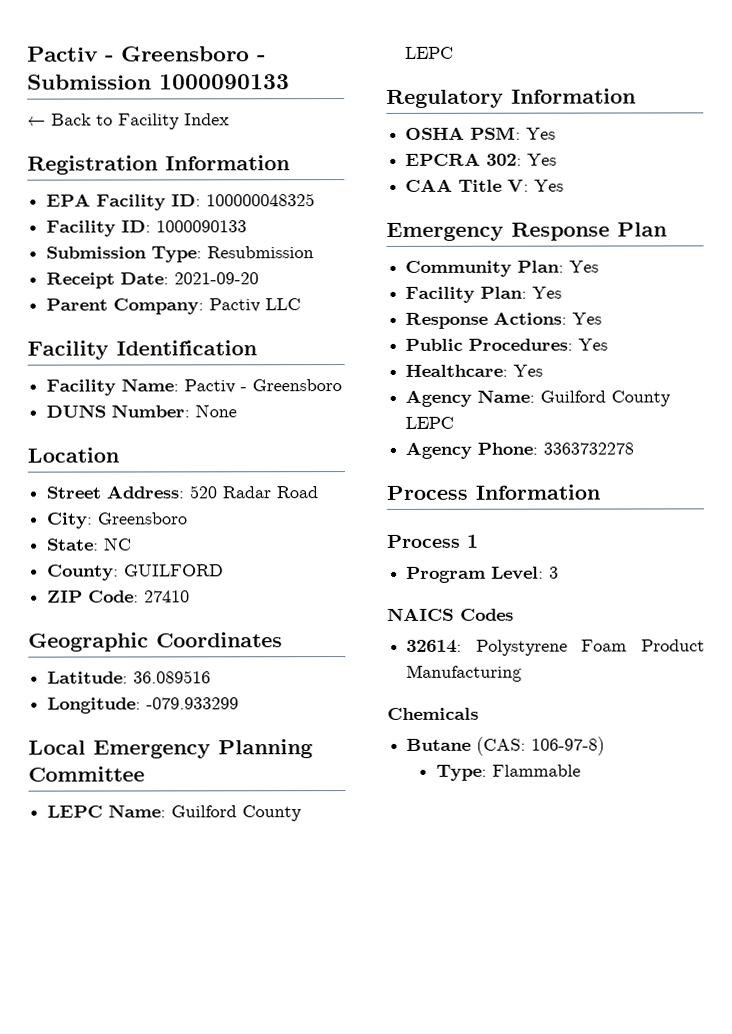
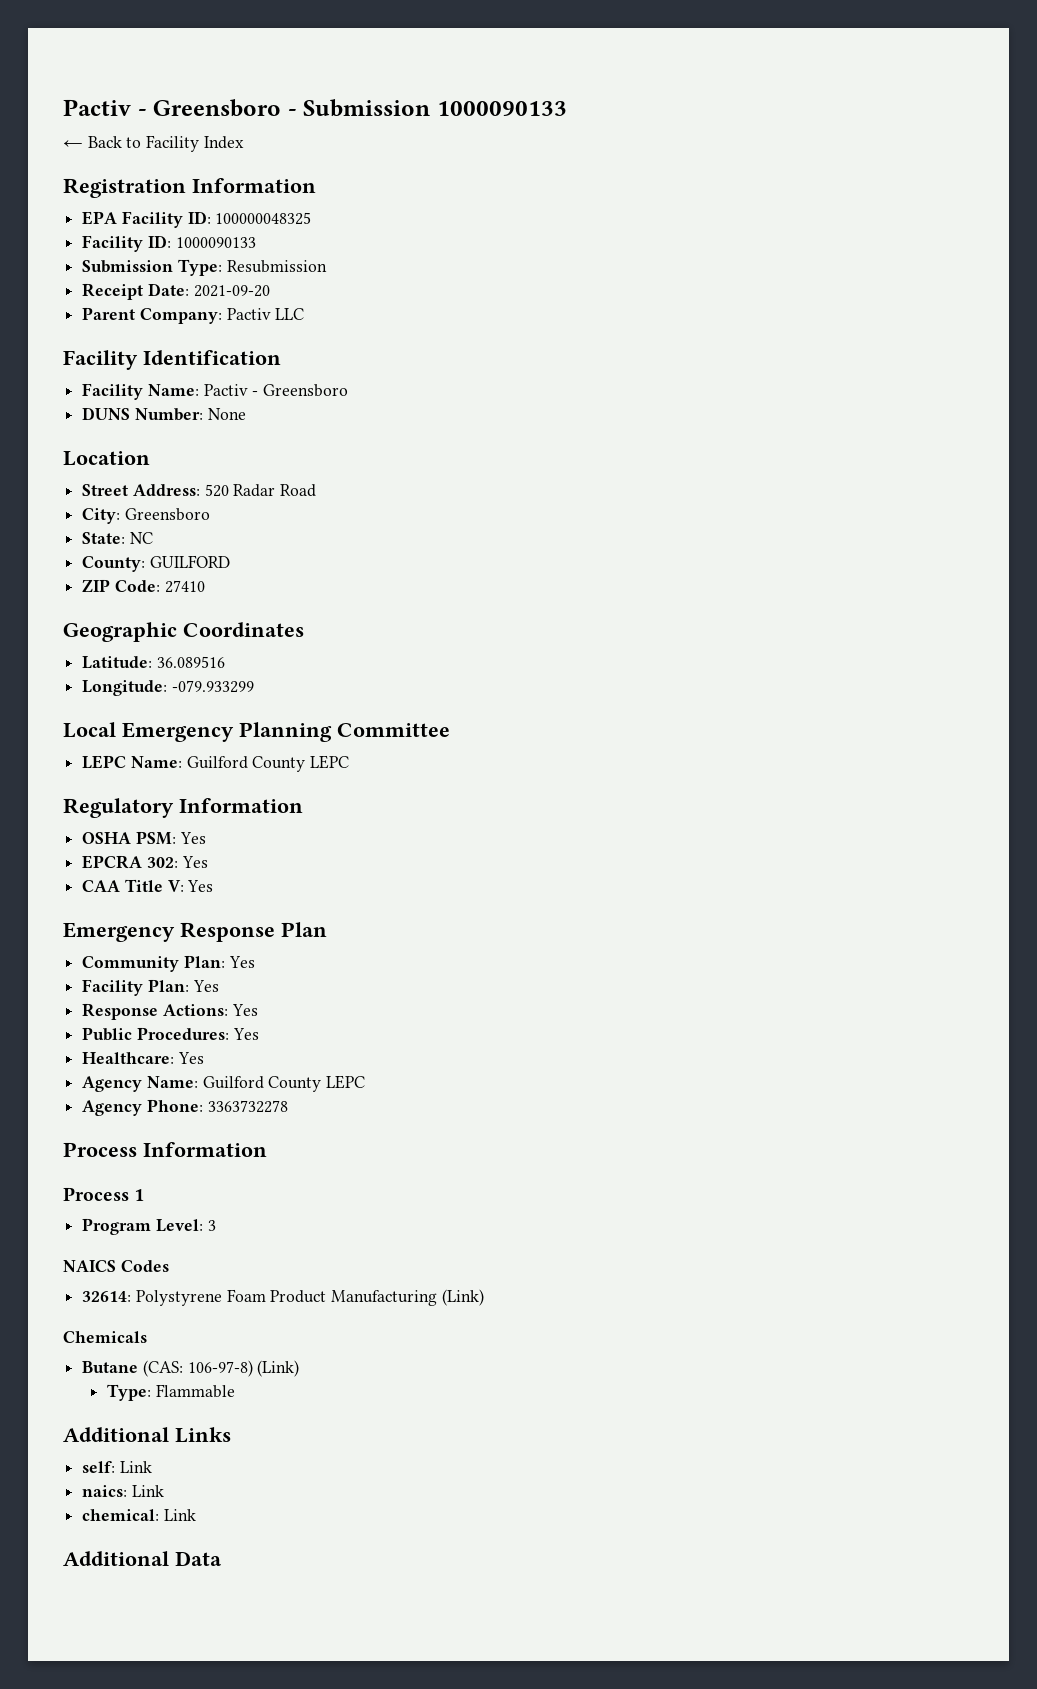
- 32614: Polystyrene Foam Product Manufacturing
+ 32614: Polystyrene Foam Product Manufacturing (Link)
- Butane (CAS: 106-97-8)
+ Butane (CAS: 106-97-8) (Link)
+ Additional Links
+ self: Link
+ naics: Link
+ chemical: Link
+ Additional Data

